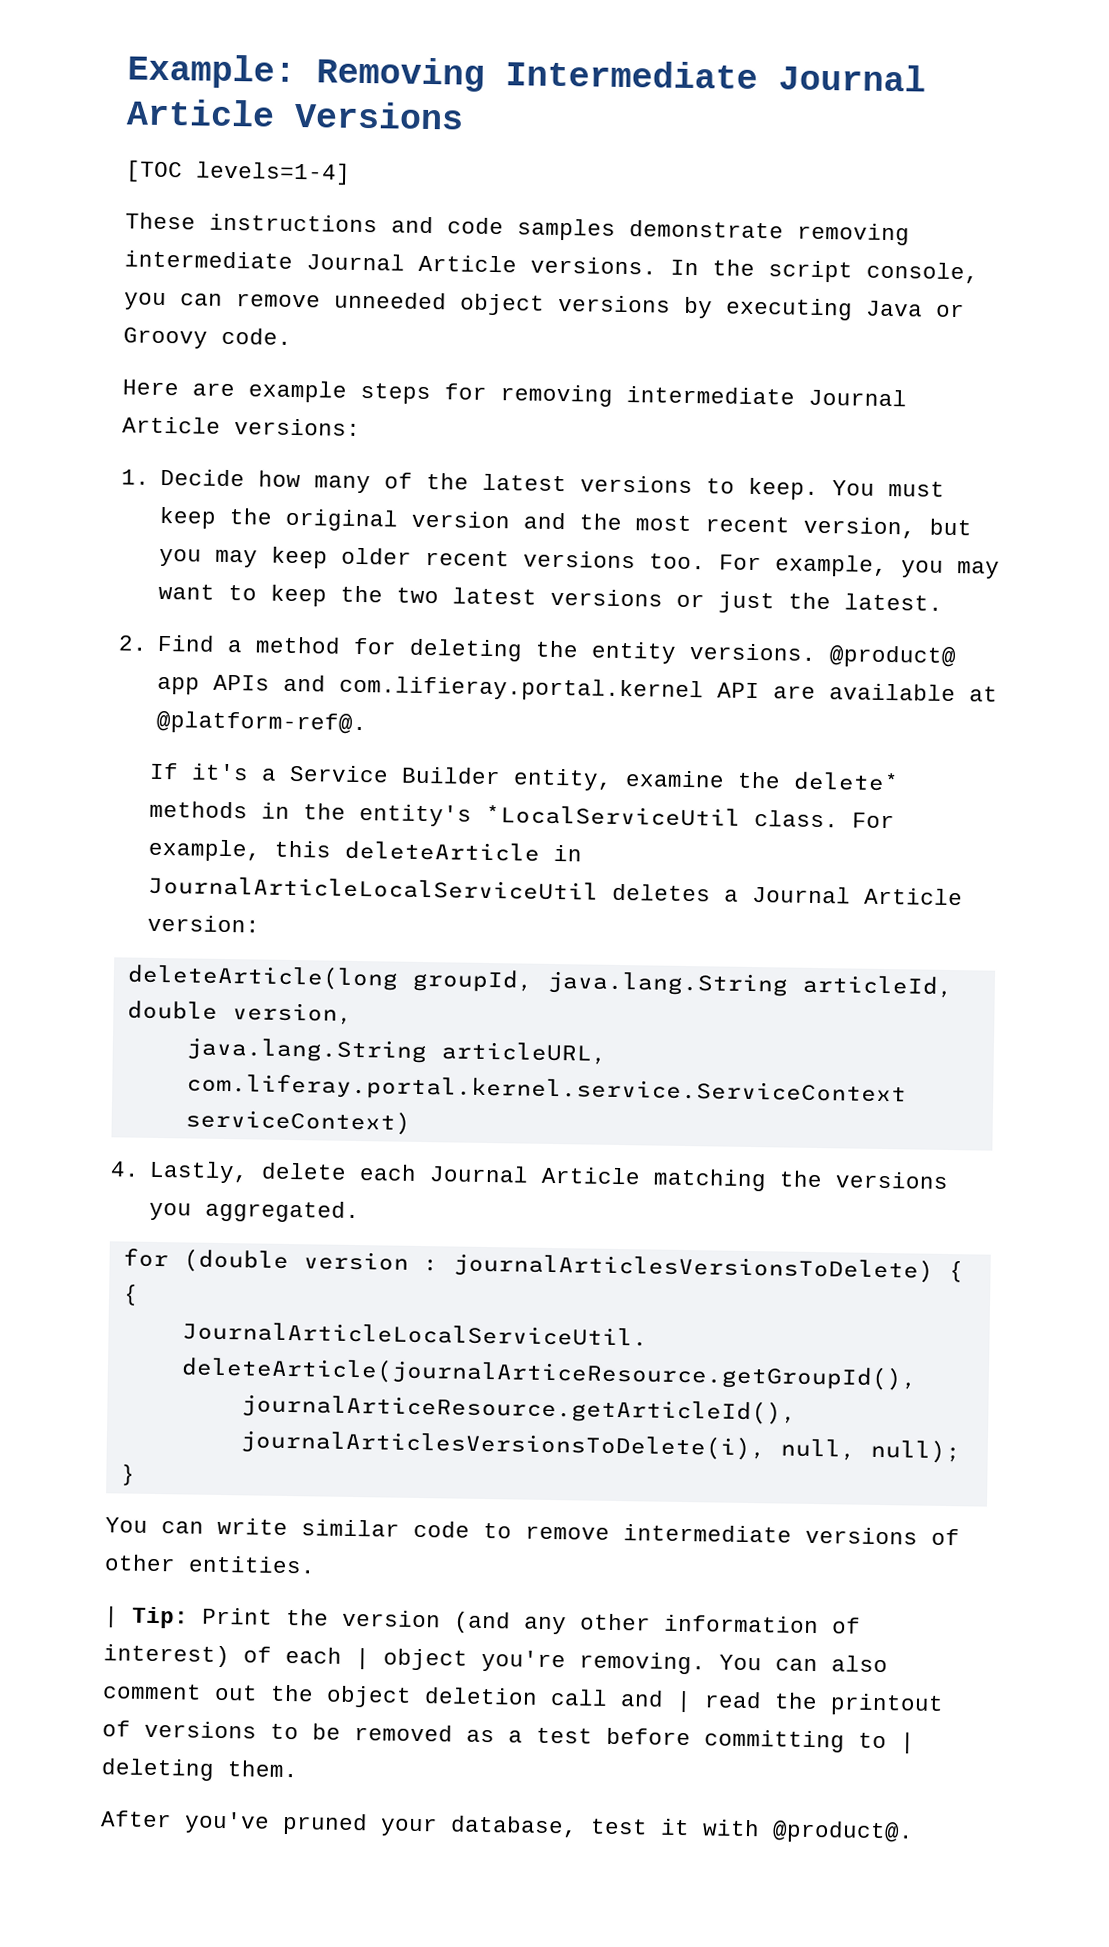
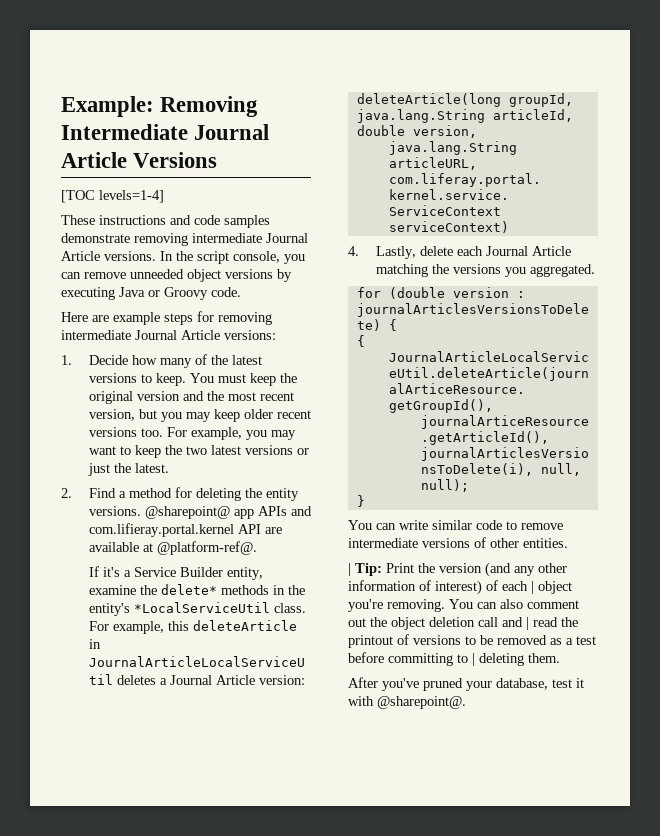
- @product@ app APIs and com.lifieray.portal.kernel API are available at @platform-ref@.
+ @sharepoint@ app APIs and com.lifieray.portal.kernel API are available at @platform-ref@.
- After you've pruned your database, test it with @product@.
+ After you've pruned your database, test it with @sharepoint@.

